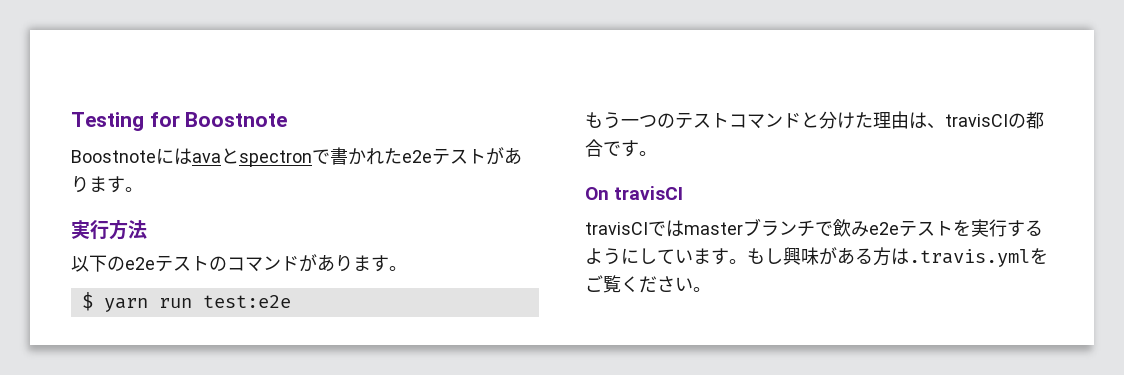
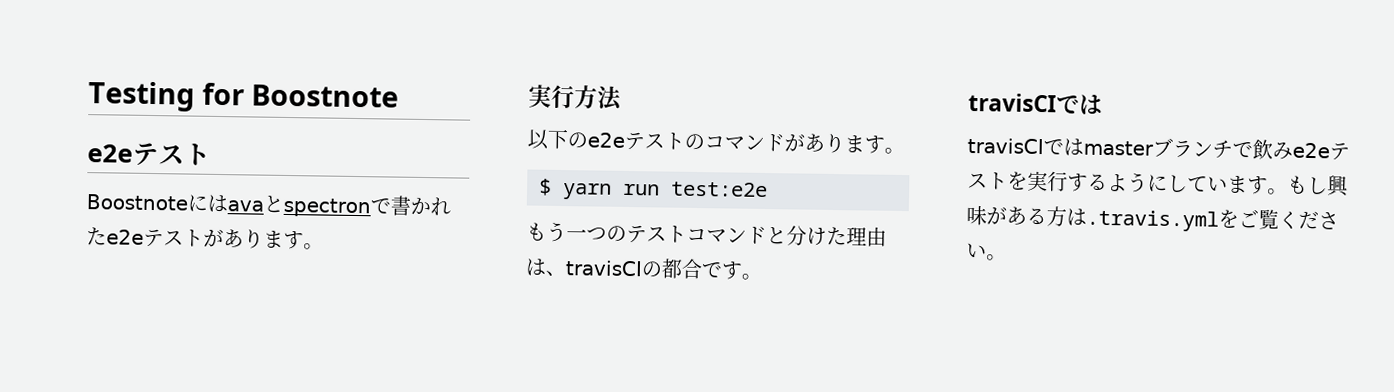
  Testing for Boostnote
+ e2eテスト
  もう一つのテストコマンドと分けた理由は、travisCIの都合です。
- On travisCI
+ travisCIでは

